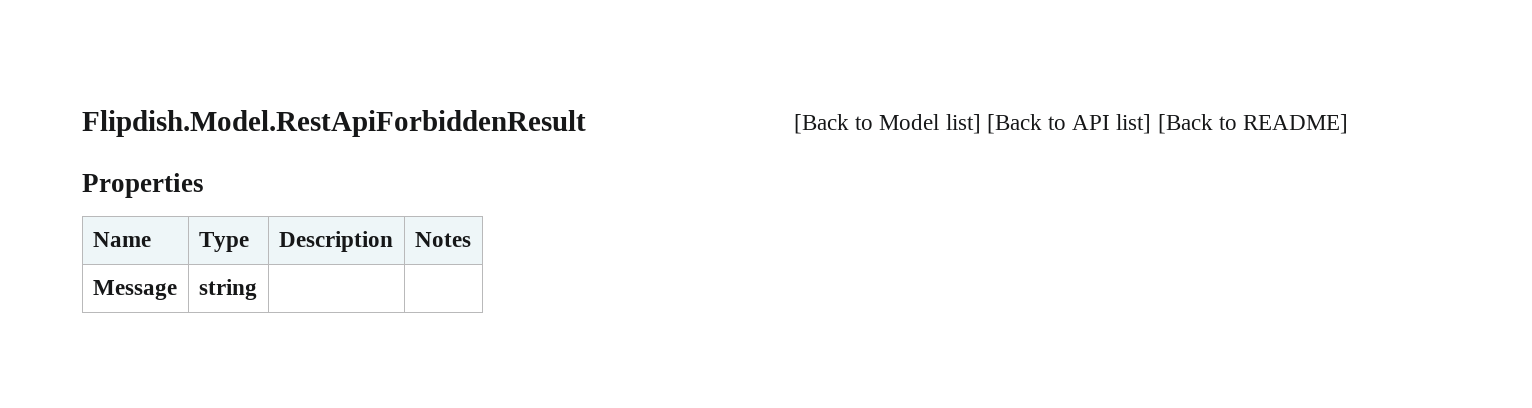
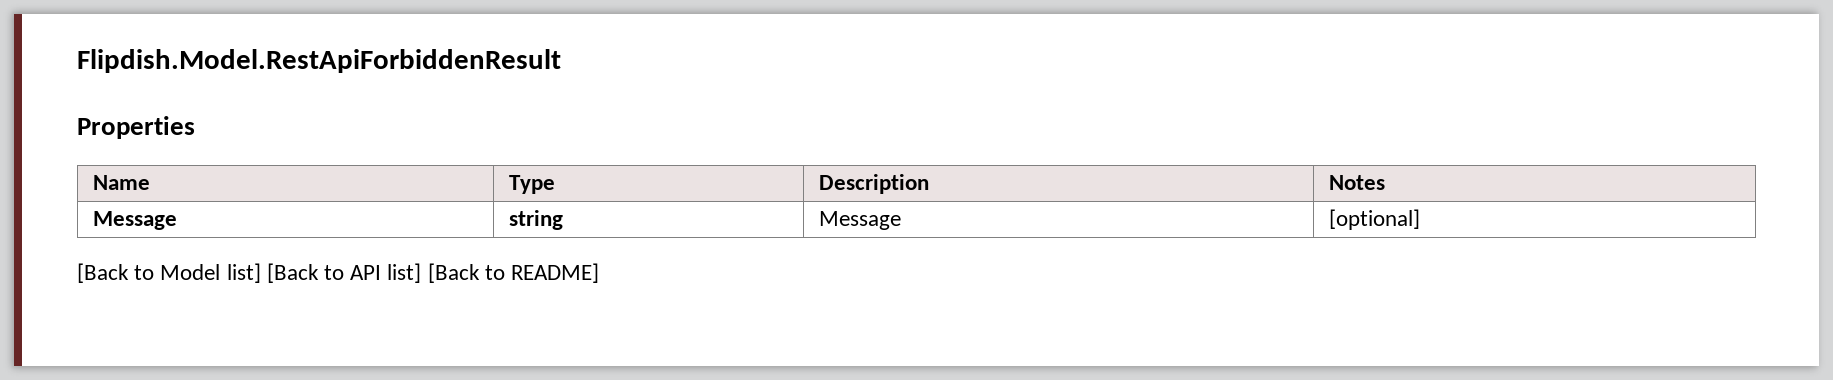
- Message | string | |
+ Message | string | Message | [optional]

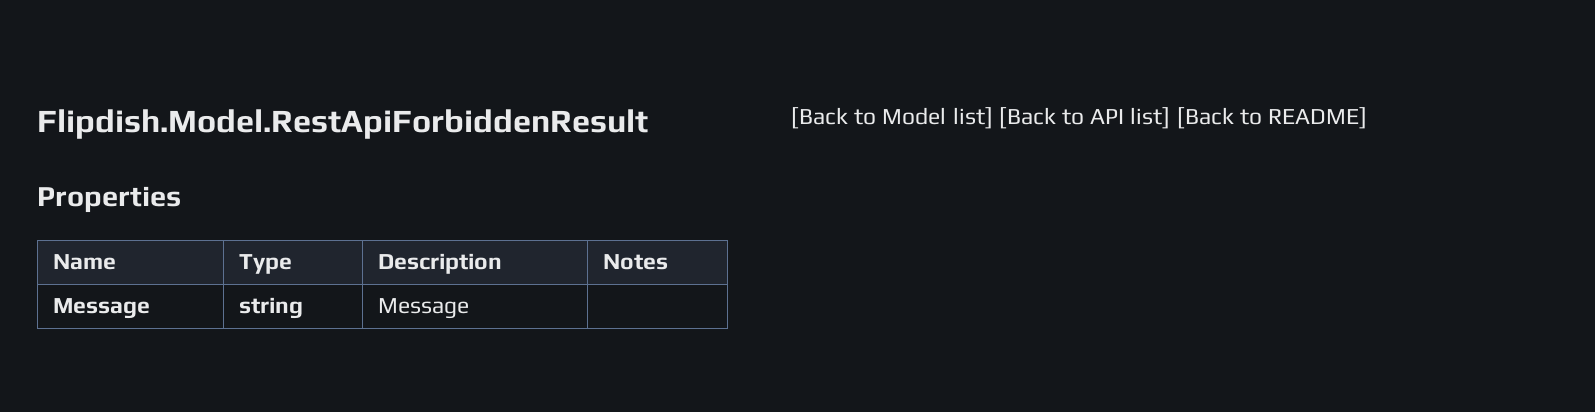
- Message | string | Message | [optional]
+ Message | string | Message |

